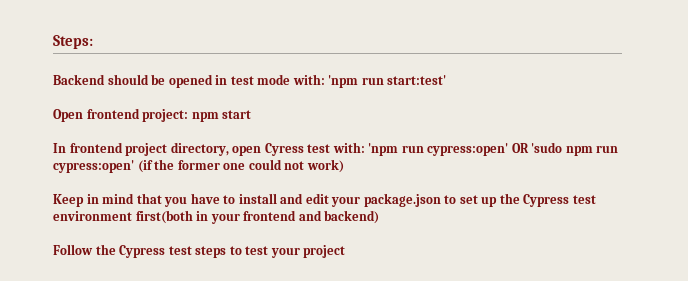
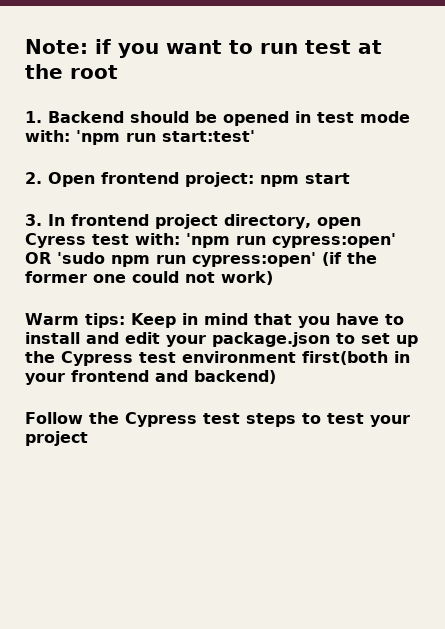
- Steps:
- Backend should be opened in test mode with: 'npm run start:test'
+ Note: if you want to run test at the root
+ 1. Backend should be opened in test mode with: 'npm run start:test'
- Open frontend project: npm start
+ 2. Open frontend project: npm start
- In frontend project directory, open Cyress test with: 'npm run cypress:open' OR 'sudo npm run cypress:open' (if the former one could not work)
+ 3. In frontend project directory, open Cyress test with: 'npm run cypress:open' OR 'sudo npm run cypress:open' (if the former one could not work)
- Keep in mind that you have to install and edit your package.json to set up the Cypress test environment first(both in your frontend and backend)
+ Warm tips: Keep in mind that you have to install and edit your package.json to set up the Cypress test environment first(both in your frontend and backend)

